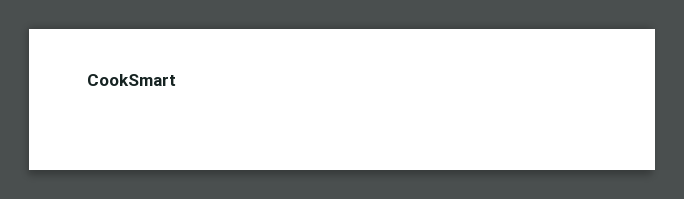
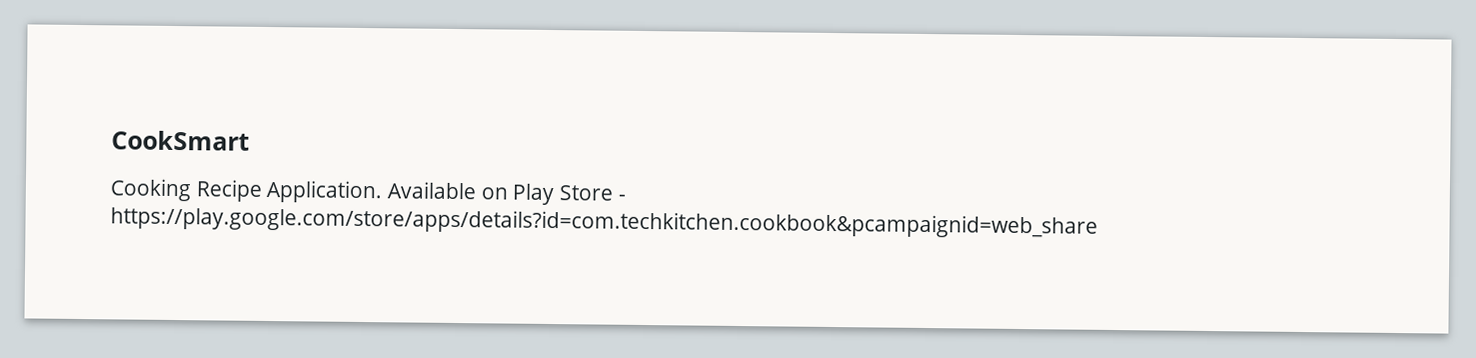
+ Cooking Recipe Application. Available on Play Store - https://play.google.com/store/apps/details?id=com.techkitchen.cookbook&pcampaignid=web_share

